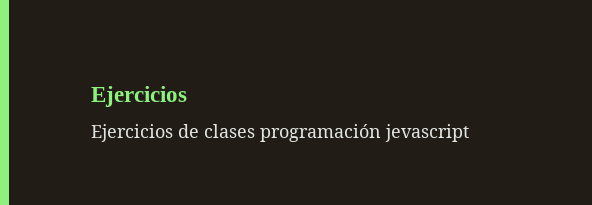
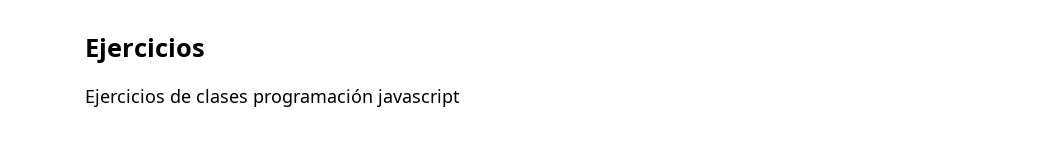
- Ejercicios de clases programación jevascript
+ Ejercicios de clases programación javascript

